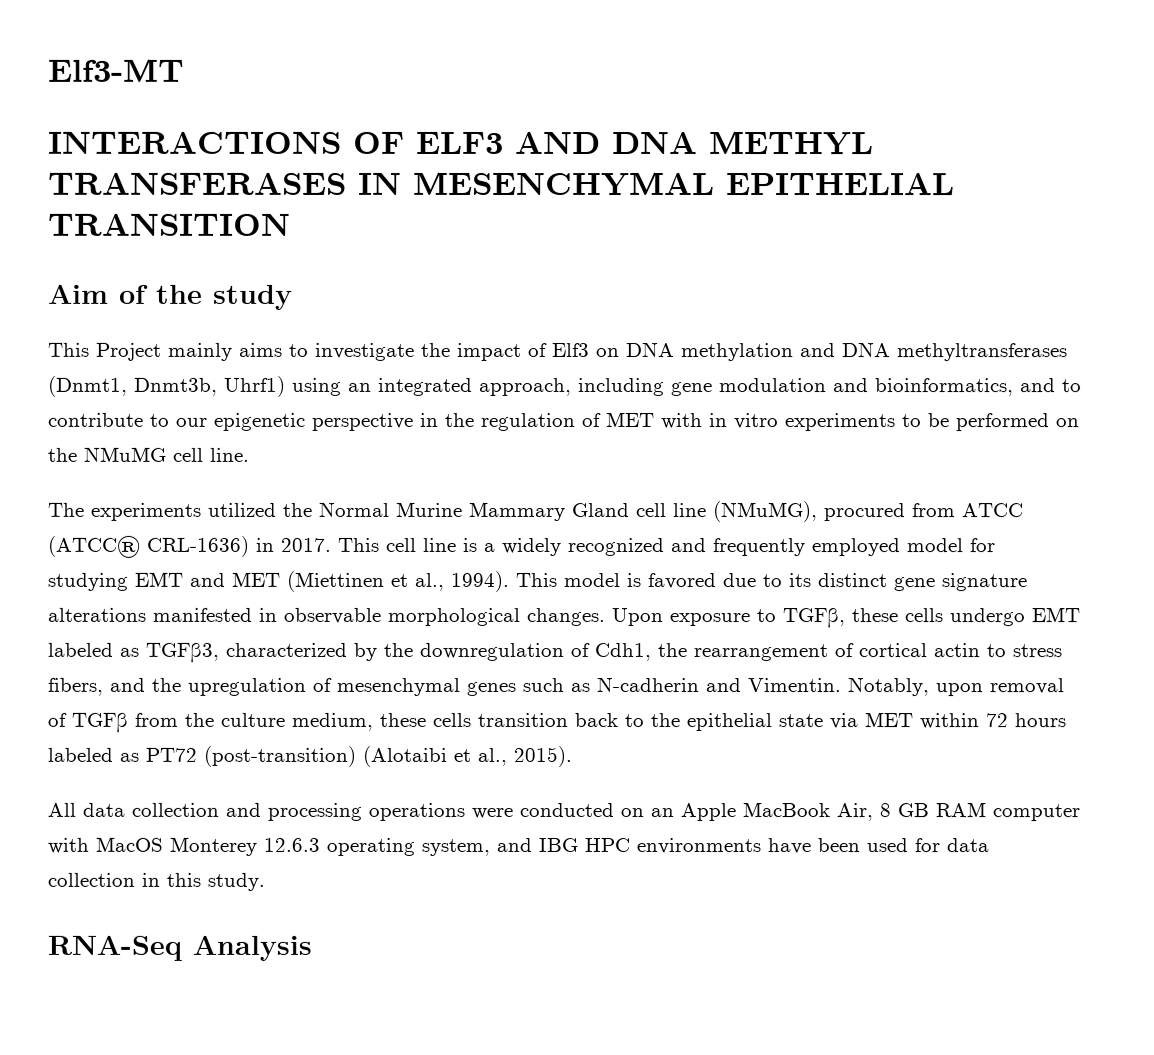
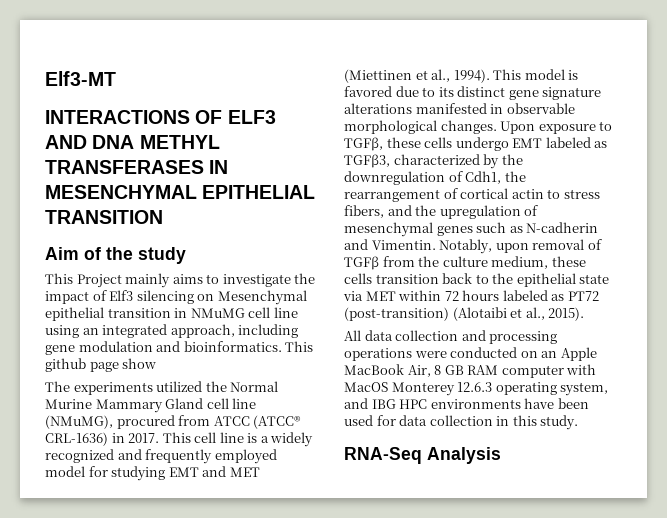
- This Project mainly aims to investigate the impact of Elf3 on DNA methylation and DNA methyltransferases (Dnmt1, Dnmt3b, Uhrf1) using an integrated approach, including gene modulation and bioinformatics, and to contribute to our epigenetic perspective in the regulation of MET with in vitro experiments to be performed on the NMuMG cell line.
+ This Project mainly aims to investigate the impact of Elf3 silencing on Mesenchymal epithelial transition in NMuMG cell line using an integrated approach, including gene modulation and bioinformatics. This github page show

